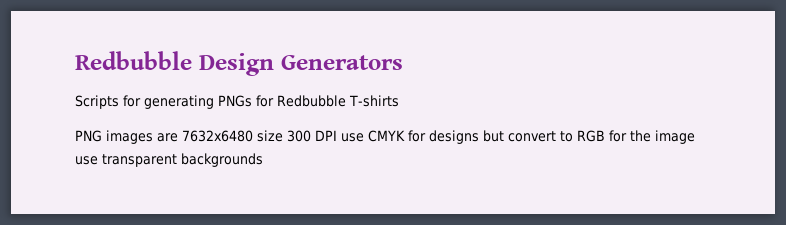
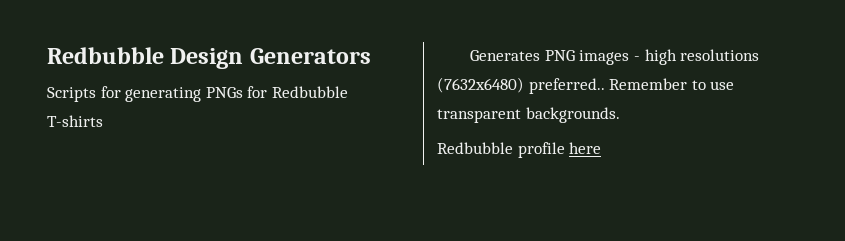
- PNG images are 7632x6480 size 300 DPI use CMYK for designs but convert to RGB for the image use transparent backgrounds
+ Generates PNG images - high resolutions (7632x6480) preferred.. Remember to use transparent backgrounds.
+ Redbubble profile here

